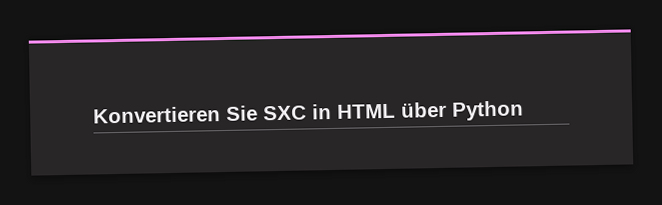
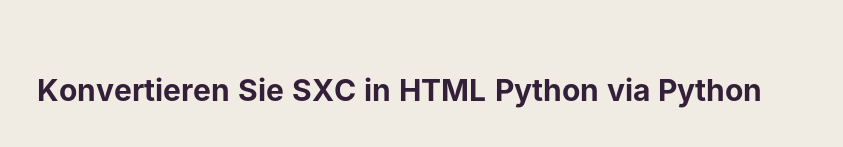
- Konvertieren Sie SXC in HTML über Python
+ Konvertieren Sie SXC in HTML Python via Python

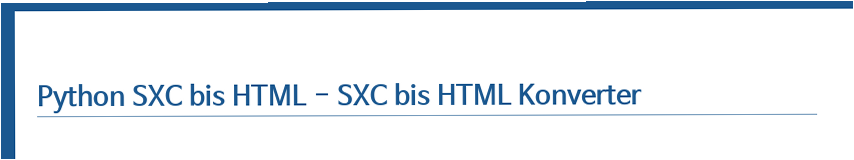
- Konvertieren Sie SXC in HTML Python via Python
+ Python SXC bis HTML - SXC bis HTML Konverter

